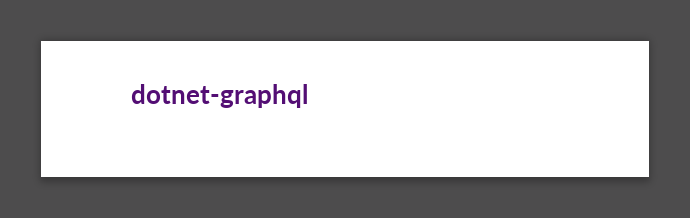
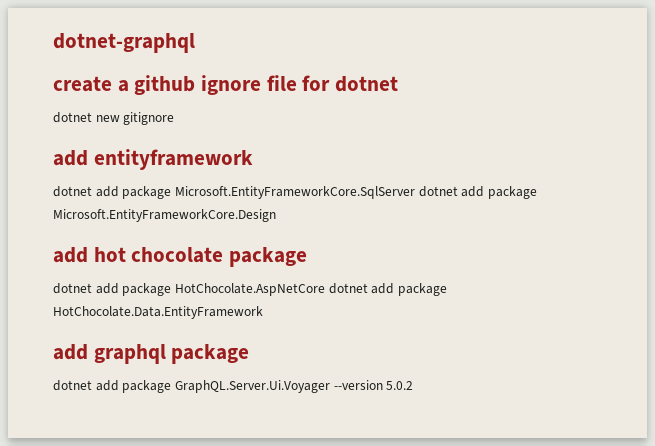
+ create a github ignore file for dotnet
+ dotnet new gitignore
+ add entityframework
+ dotnet add package Microsoft.EntityFrameworkCore.SqlServer dotnet add package Microsoft.EntityFrameworkCore.Design
+ add hot chocolate package
+ dotnet add package HotChocolate.AspNetCore dotnet add package HotChocolate.Data.EntityFramework
+ add graphql package
+ dotnet add package GraphQL.Server.Ui.Voyager --version 5.0.2

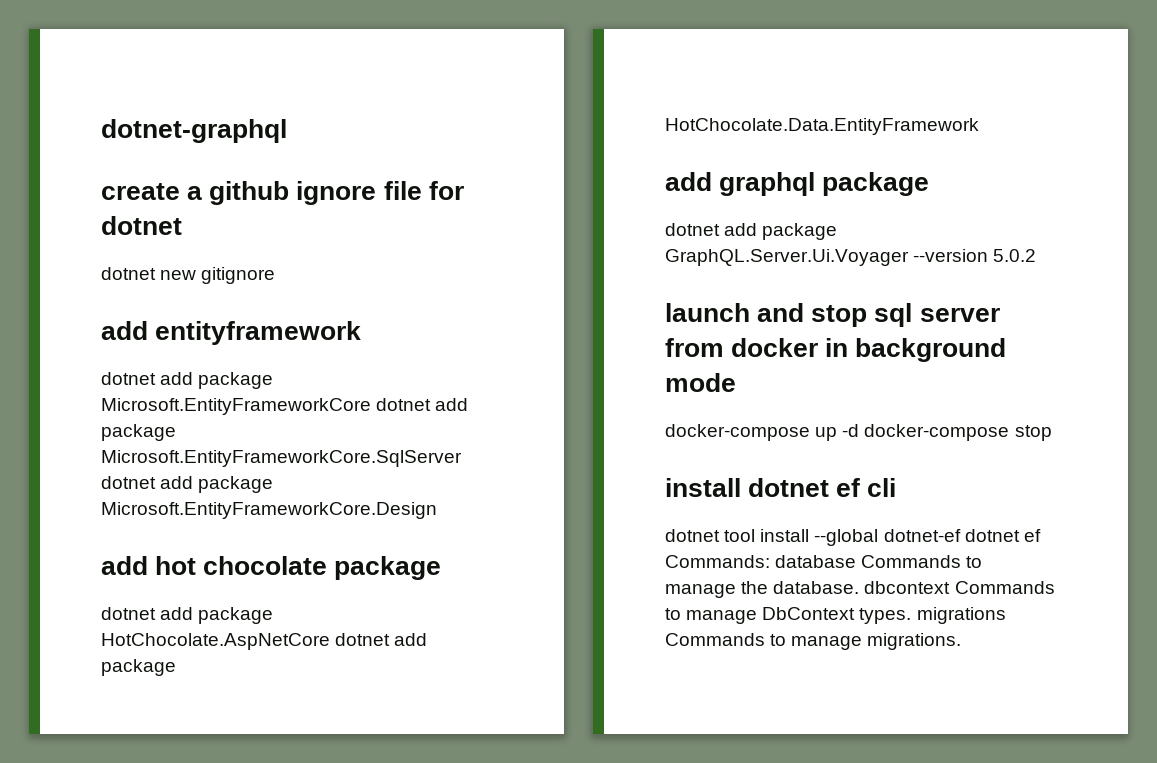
- dotnet add package Microsoft.EntityFrameworkCore.SqlServer dotnet add package Microsoft.EntityFrameworkCore.Design
+ dotnet add package Microsoft.EntityFrameworkCore dotnet add package Microsoft.EntityFrameworkCore.SqlServer dotnet add package Microsoft.EntityFrameworkCore.Design
+ launch and stop sql server from docker in background mode
+ docker-compose up -d docker-compose stop
+ install dotnet ef cli
+ dotnet tool install --global dotnet-ef dotnet ef Commands: database Commands to manage the database. dbcontext Commands to manage DbContext types. migrations Commands to manage migrations.

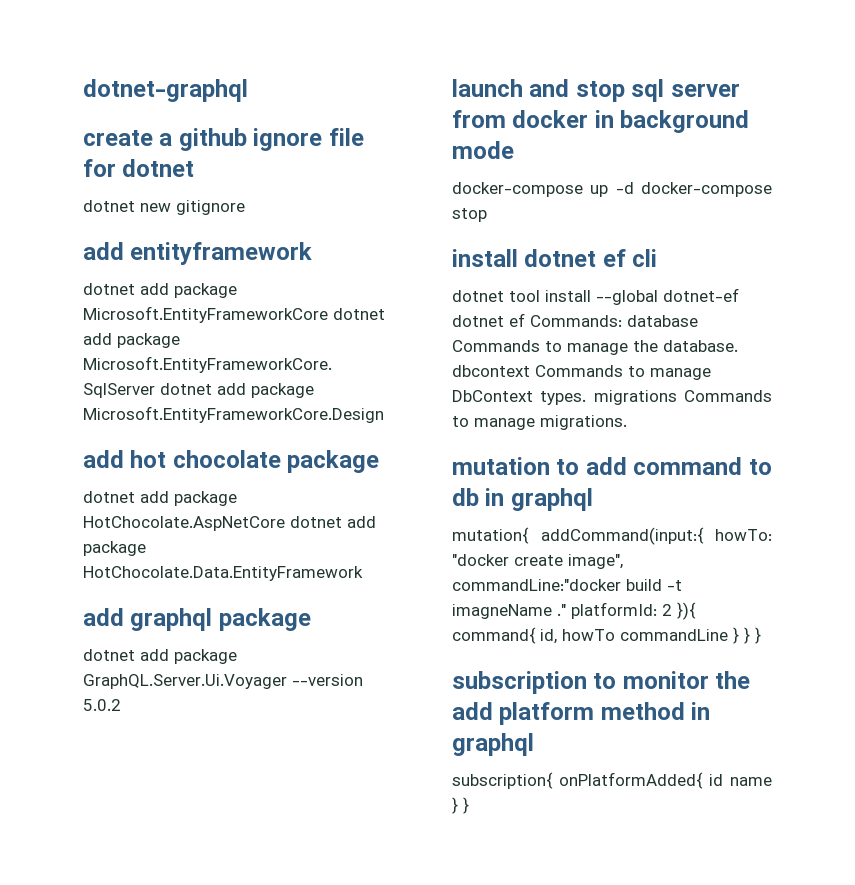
+ mutation to add command to db in graphql
+ mutation{ addCommand(input:{ howTo: "docker create image", commandLine:"docker build -t imagneName ." platformId: 2 }){ command{ id, howTo commandLine } } }
+ subscription to monitor the add platform method in graphql
+ subscription{ onPlatformAdded{ id name } }

